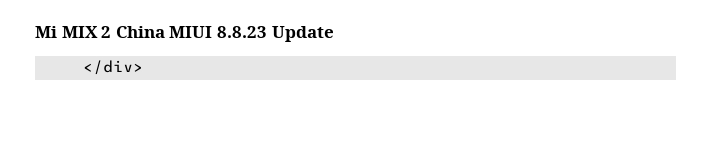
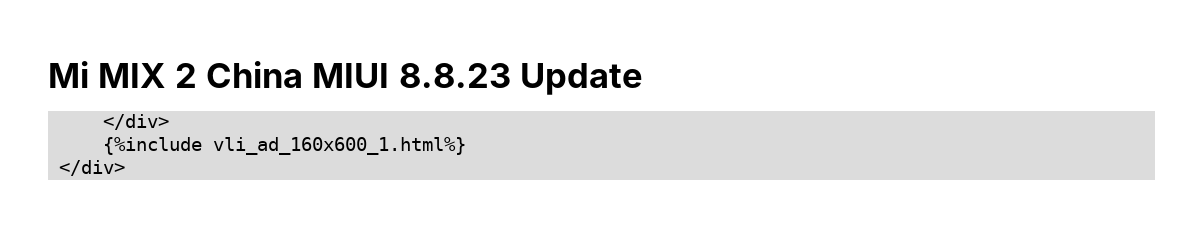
+ {%include vli_ad_160x600_1.html%}
+ </div>

